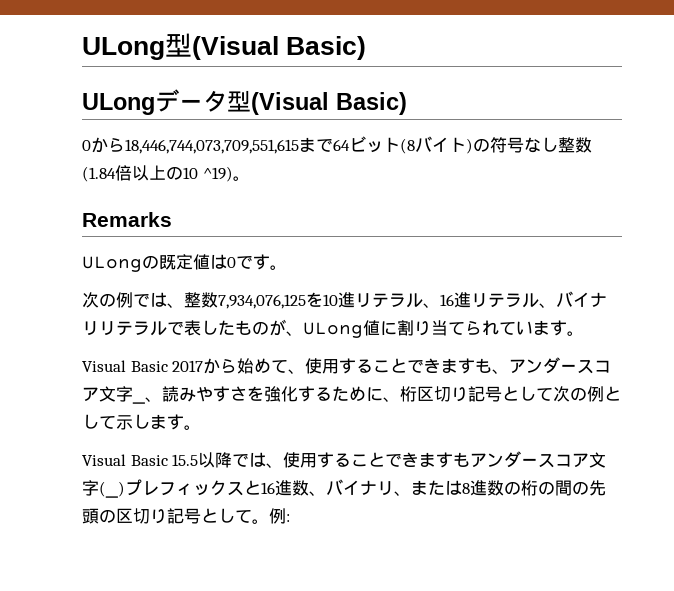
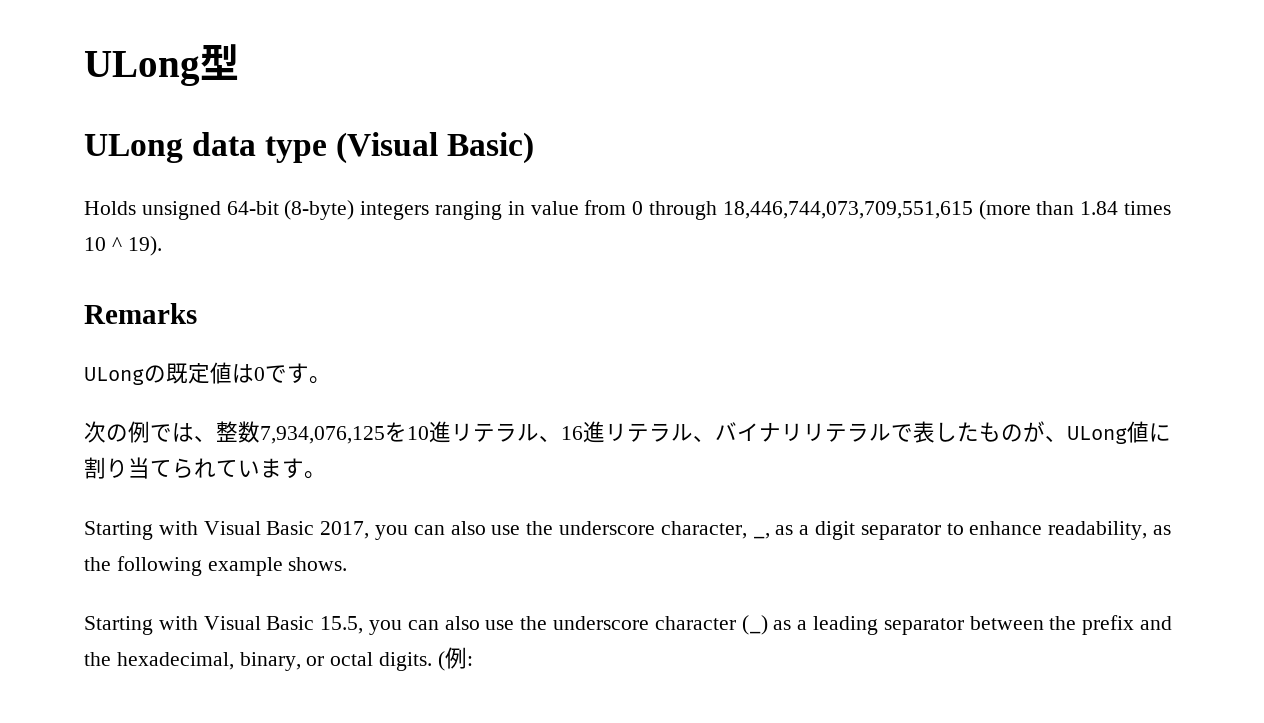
- ULong型(Visual Basic)
- ULongデータ型(Visual Basic)
- 0から18,446,744,073,709,551,615まで64ビット(8バイト)の符号なし整数(1.84倍以上の10 ^19)。
+ ULong型
+ ULong data type (Visual Basic)
+ Holds unsigned 64-bit (8-byte) integers ranging in value from 0 through 18,446,744,073,709,551,615 (more than 1.84 times 10 ^ 19).
- Visual Basic 2017から始めて、使用することできますも、アンダースコア文字_、読みやすさを強化するために、桁区切り記号として次の例として示します。
- Visual Basic 15.5以降では、使用することできますもアンダースコア文字(_)プレフィックスと16進数、バイナリ、または8進数の桁の間の先頭の区切り記号として。例:
+ Starting with Visual Basic 2017, you can also use the underscore character, _, as a digit separator to enhance readability, as the following example shows.
+ Starting with Visual Basic 15.5, you can also use the underscore character (_) as a leading separator between the prefix and the hexadecimal, binary, or octal digits. (例:

